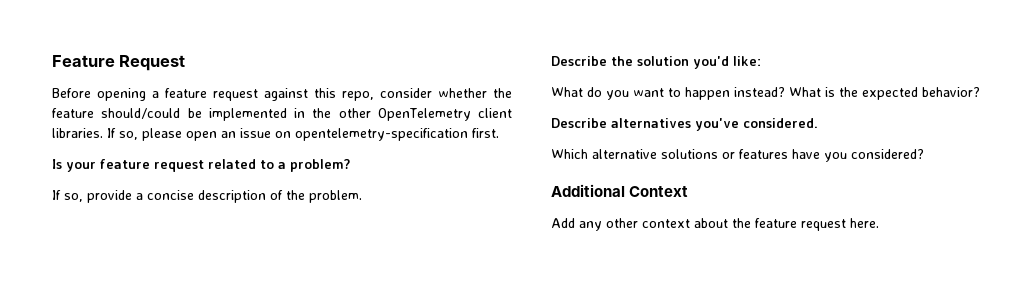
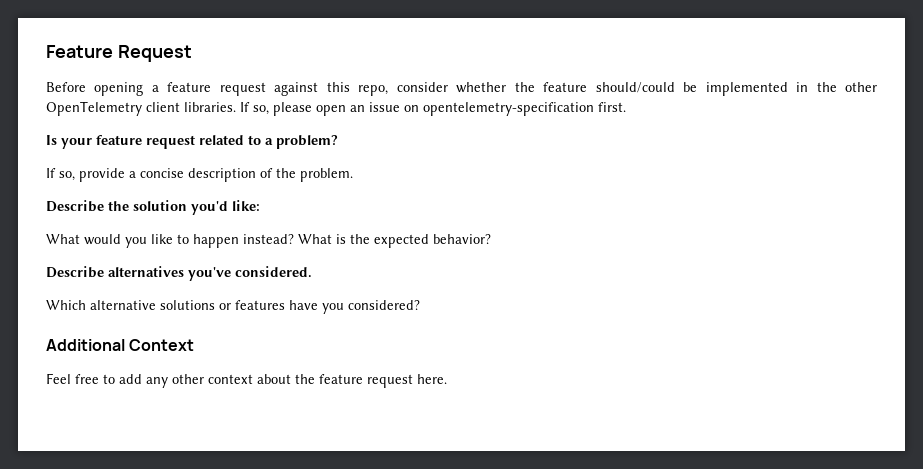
- What do you want to happen instead?
+ What would you like to happen instead?
- Add any other context about the feature request here.
+ Feel free to add any other context about the feature request here.

